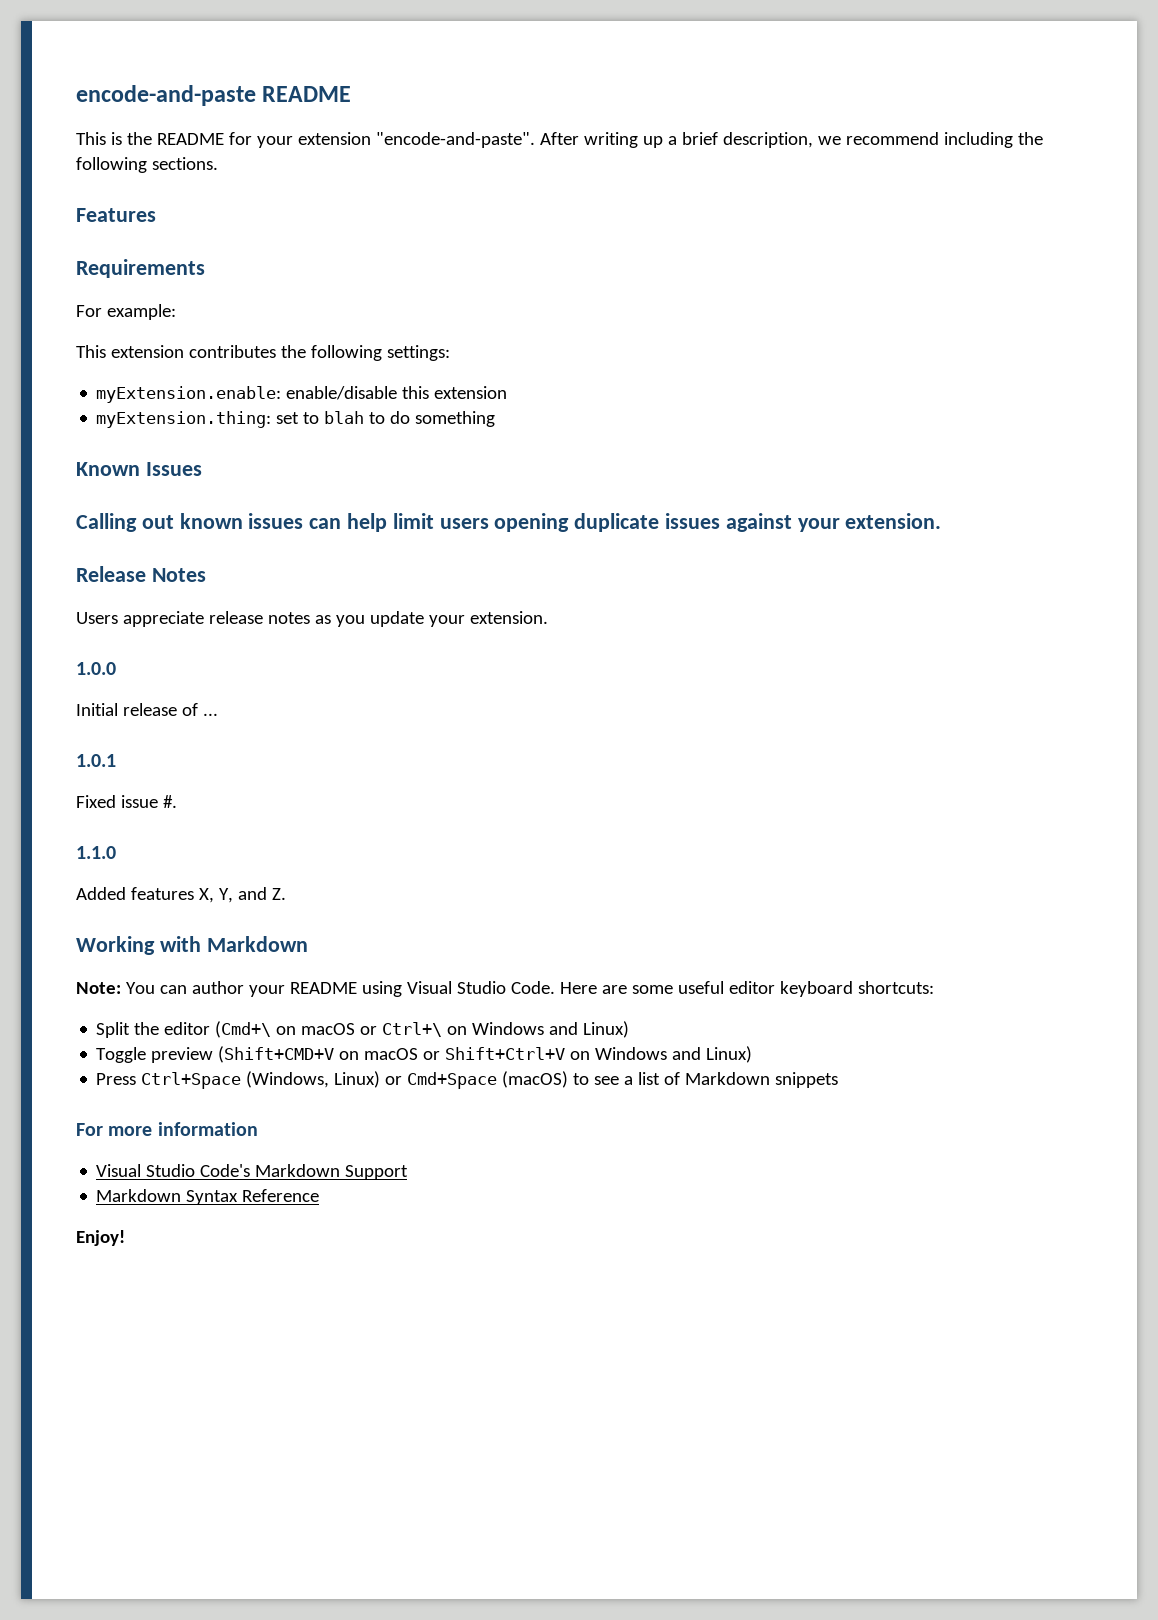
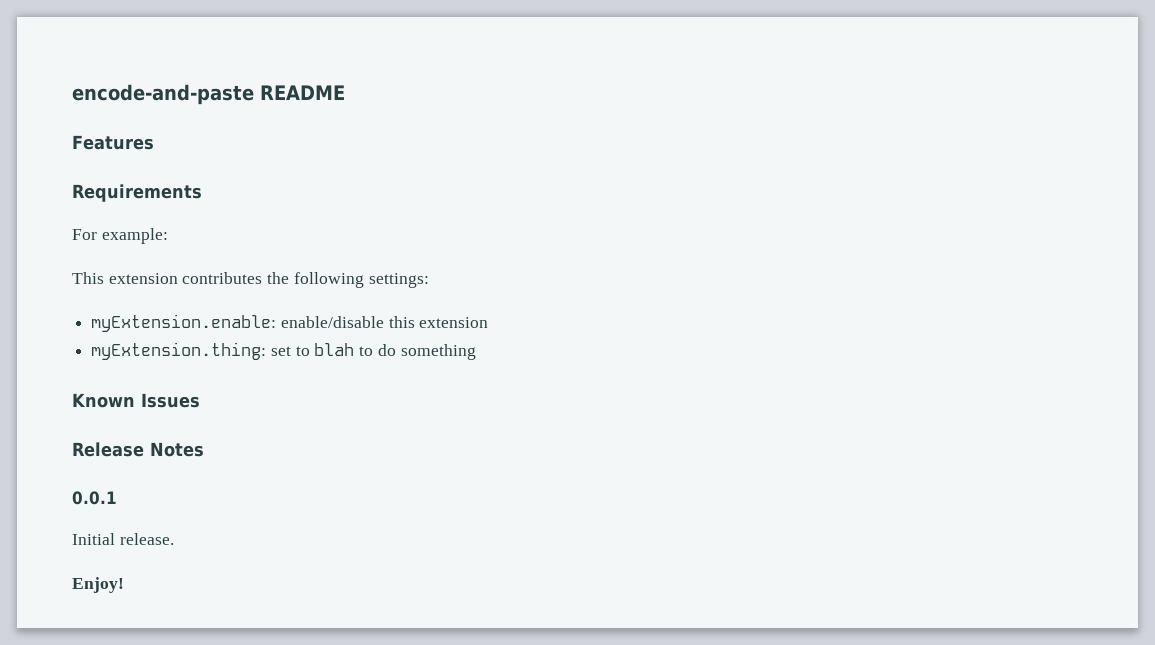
- This is the README for your extension "encode-and-paste". After writing up a brief description, we recommend including the following sections.
- Calling out known issues can help limit users opening duplicate issues against your extension.
  Release Notes
- Users appreciate release notes as you update your extension.
- 1.0.0
- Initial release of ...
- 1.0.1
- Fixed issue #.
- 1.1.0
- Added features X, Y, and Z.
- Working with Markdown
- Note: You can author your README using Visual Studio Code. Here are some useful editor keyboard shortcuts:
- Split the editor (Cmd+\ on macOS or Ctrl+\ on Windows and Linux)
- Toggle preview (Shift+CMD+V on macOS or Shift+Ctrl+V on Windows and Linux)
- Press Ctrl+Space (Windows, Linux) or Cmd+Space (macOS) to see a list of Markdown snippets
- For more information
- Visual Studio Code's Markdown Support
- Markdown Syntax Reference
+ 0.0.1
+ Initial release.

